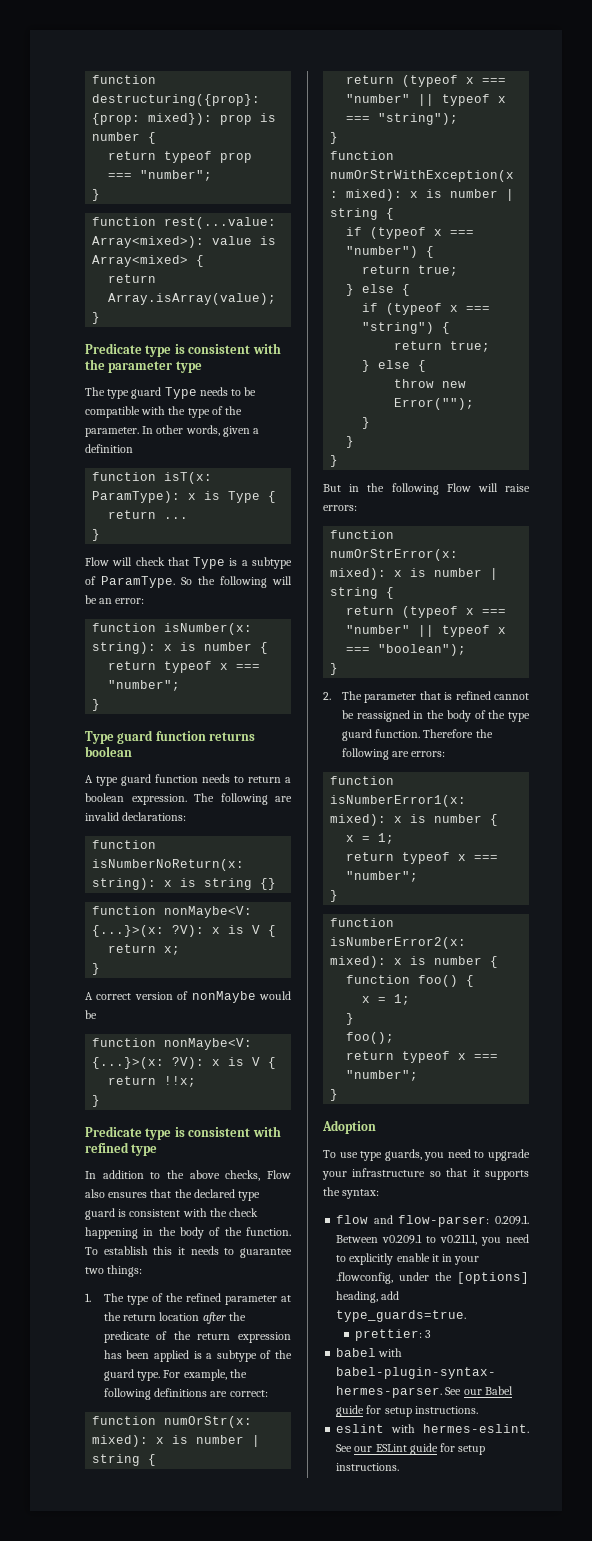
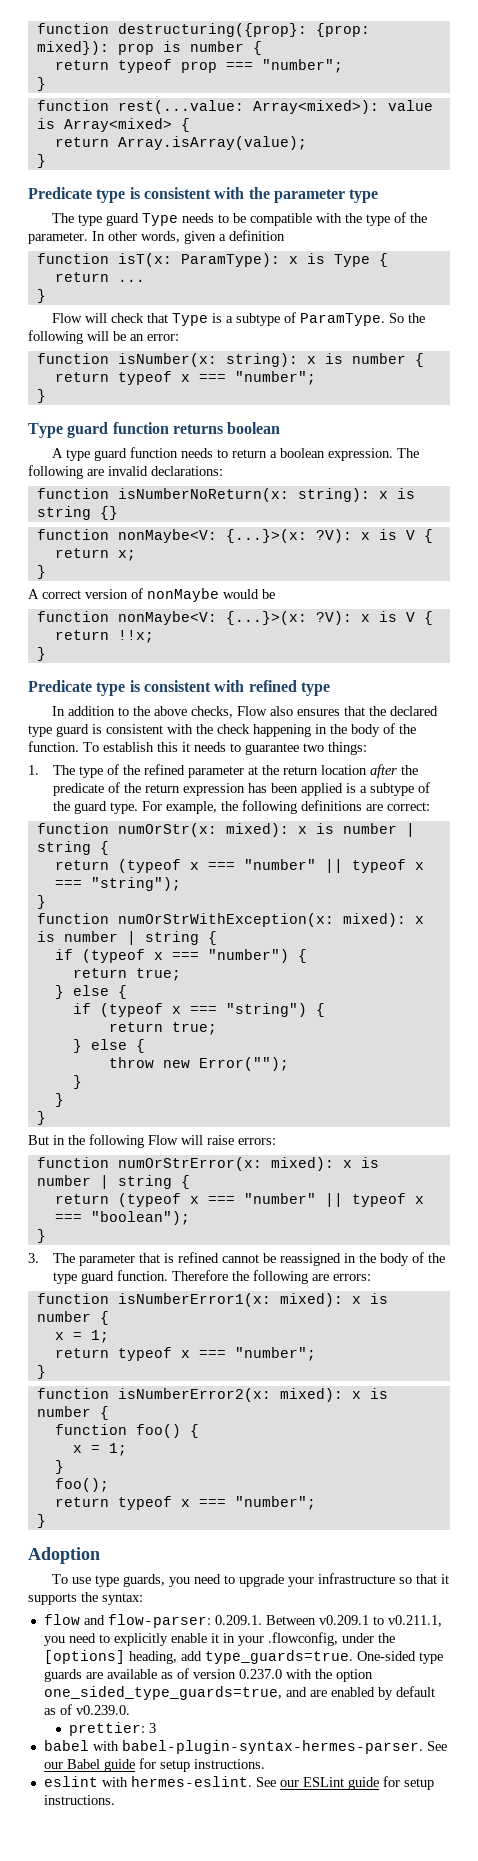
- 2. The parameter that is refined cannot be reassigned in the body of the type guard function.
+ 3. The parameter that is refined cannot be reassigned in the body of the type guard function.
+ One-sided type guards are available as of version 0.237.0 with the option one_sided_type_guards=true, and are enabled by default as of v0.239.0.

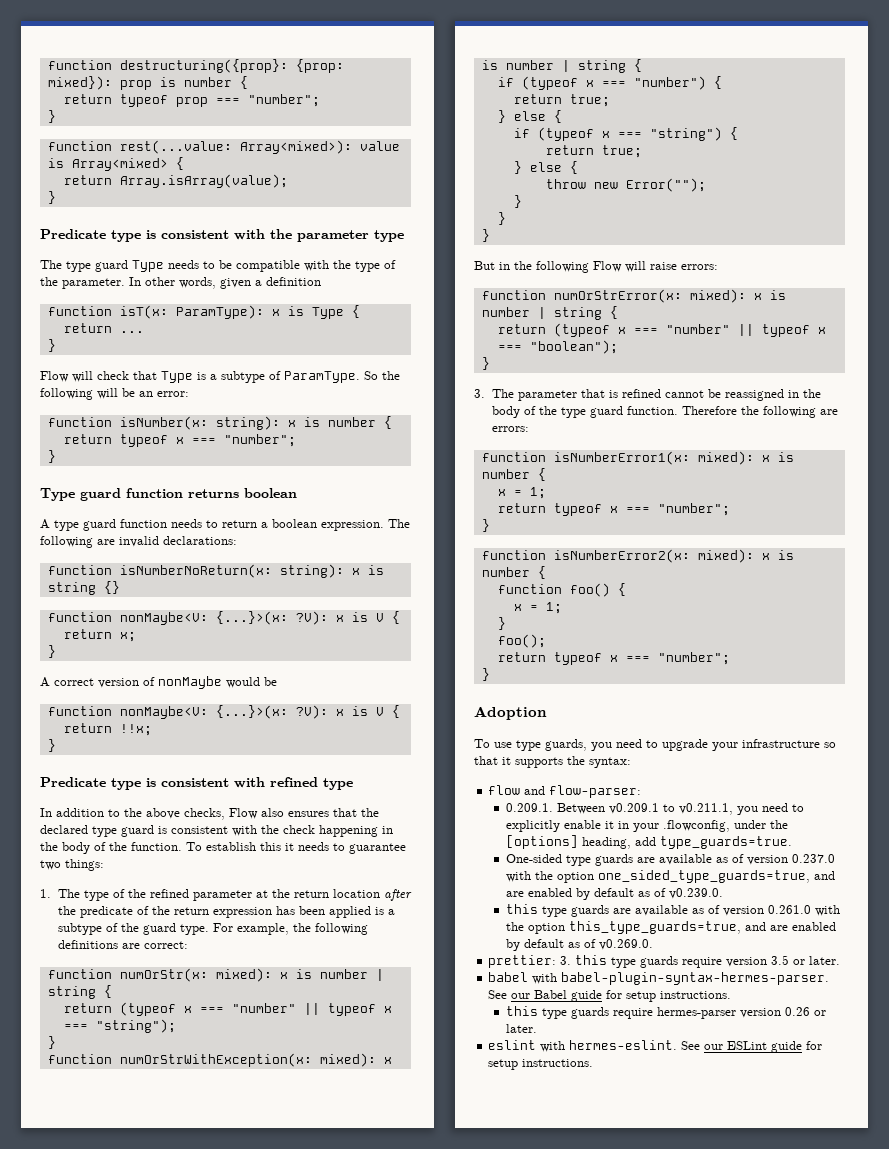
- flow and flow-parser: 0.209.1. Between v0.209.1 to v0.211.1, you need to explicitly enable it in your .flowconfig, under the [options] heading, add type_guards=true. One-sided type guards are available as of version 0.237.0 with the option one_sided_type_guards=true, and are enabled by default as of v0.239.0.
+ flow and flow-parser:
+ 0.209.1. Between v0.209.1 to v0.211.1, you need to explicitly enable it in your .flowconfig, under the [options] heading, add type_guards=true.
+ One-sided type guards are available as of version 0.237.0 with the option one_sided_type_guards=true, and are enabled by default as of v0.239.0.
- prettier: 3
+ this type guards are available as of version 0.261.0 with the option this_type_guards=true, and are enabled by default as of v0.269.0.
+ prettier: 3. this type guards require version 3.5 or later.
+ this type guards require hermes-parser version 0.26 or later.

